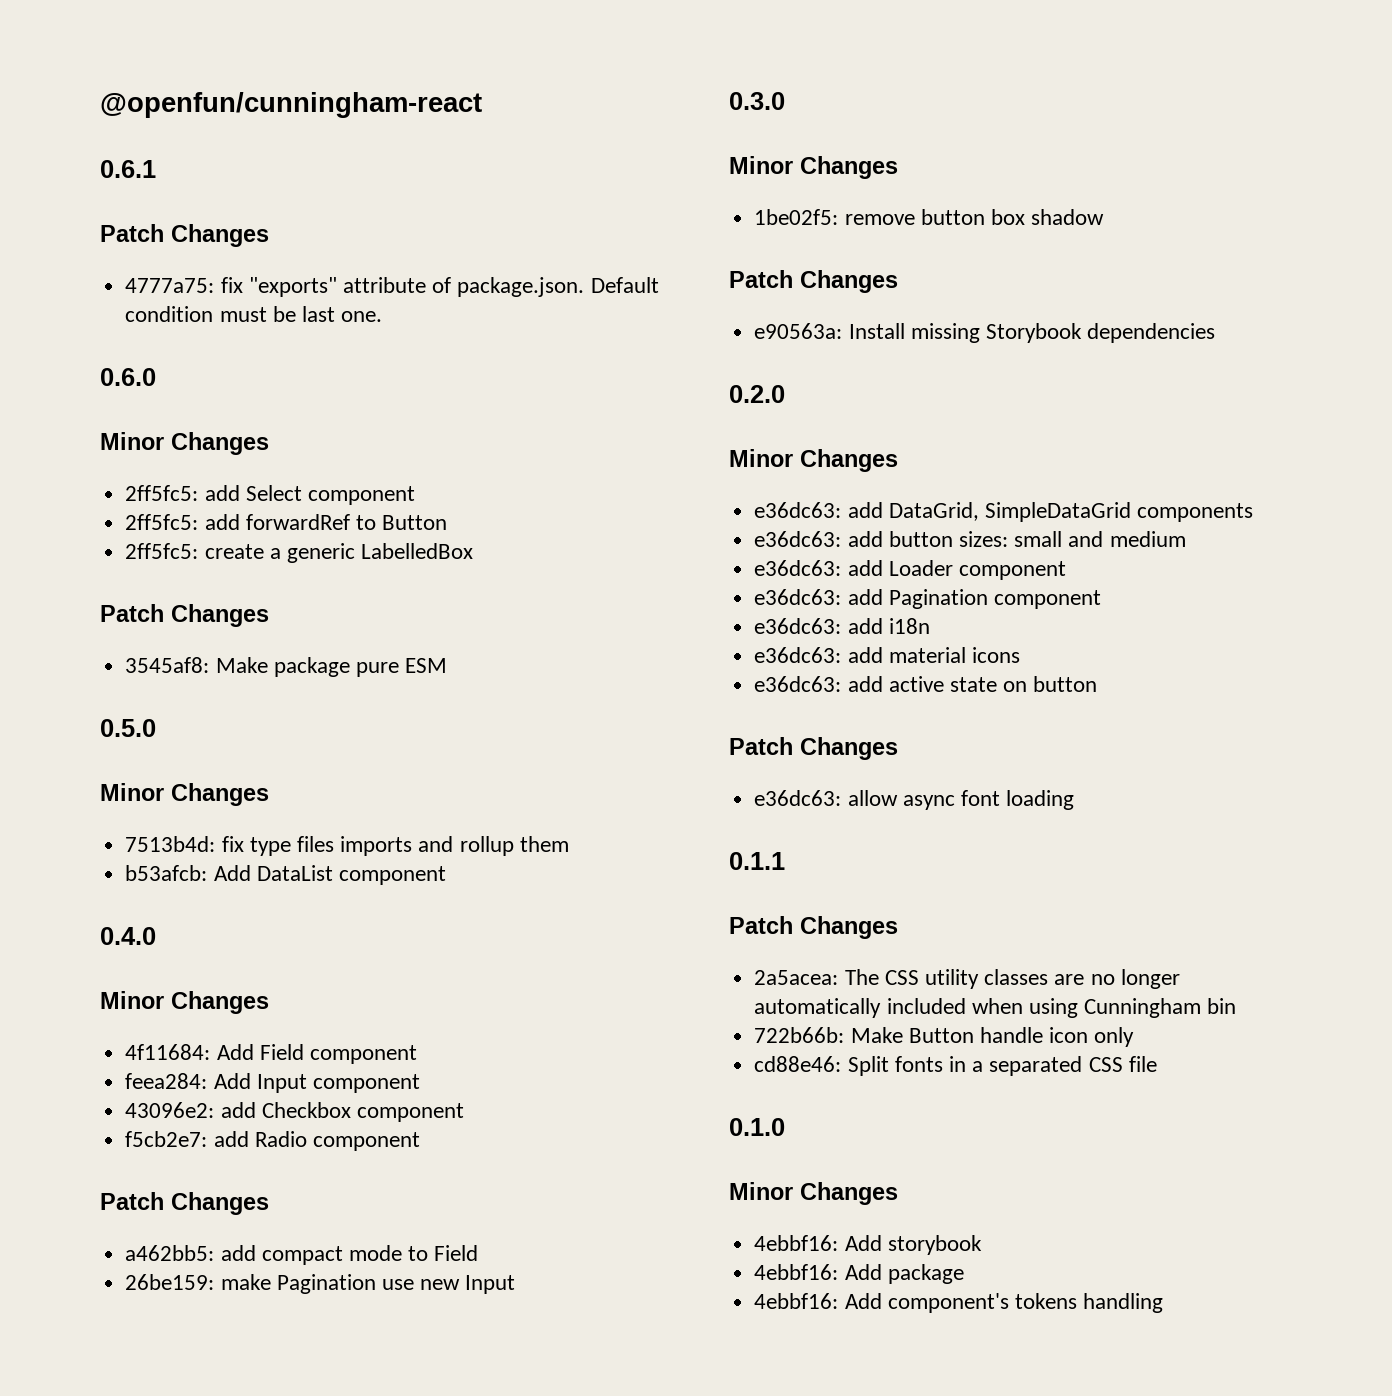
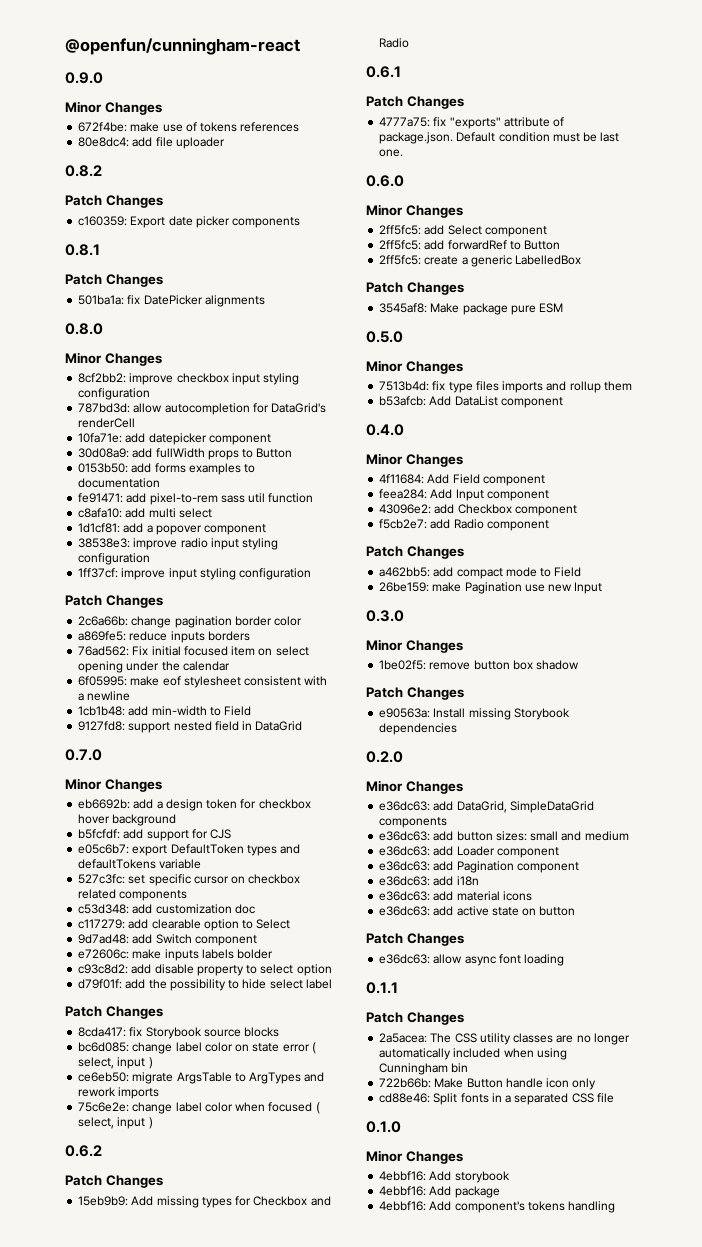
+ 0.9.0
+ Minor Changes
+ 672f4be: make use of tokens references
+ 80e8dc4: add file uploader
+ 0.8.2
+ Patch Changes
+ c160359: Export date picker components
+ 0.8.1
+ Patch Changes
+ 501ba1a: fix DatePicker alignments
+ 0.8.0
+ Minor Changes
+ 8cf2bb2: improve checkbox input styling configuration
+ 787bd3d: allow autocompletion for DataGrid's renderCell
+ 10fa71e: add datepicker component
+ 30d08a9: add fullWidth props to Button
+ 0153b50: add forms examples to documentation
+ fe91471: add pixel-to-rem sass util function
+ c8afa10: add multi select
+ 1d1cf81: add a popover component
+ 38538e3: improve radio input styling configuration
+ 1ff37cf: improve input styling configuration
+ Patch Changes
+ 2c6a66b: change pagination border color
+ a869fe5: reduce inputs borders
+ 76ad562: Fix initial focused item on select opening under the calendar
+ 6f05995: make eof stylesheet consistent with a newline
+ 1cb1b48: add min-width to Field
+ 9127fd8: support nested field in DataGrid
+ 0.7.0
+ Minor Changes
+ eb6692b: add a design token for checkbox hover background
+ b5fcfdf: add support for CJS
+ e05c6b7: export DefaultToken types and defaultTokens variable
+ 527c3fc: set specific cursor on checkbox related components
+ c53d348: add customization doc
+ c117279: add clearable option to Select
+ 9d7ad48: add Switch component
+ e72606c: make inputs labels bolder
+ c93c8d2: add disable property to select option
+ d79f01f: add the possibility to hide select label
+ Patch Changes
+ 8cda417: fix Storybook source blocks
+ bc6d085: change label color on state error ( select, input )
+ ce6eb50: migrate ArgsTable to ArgTypes and rework imports
+ 75c6e2e: change label color when focused ( select, input )
+ 0.6.2
+ Patch Changes
+ 15eb9b9: Add missing types for Checkbox and Radio

